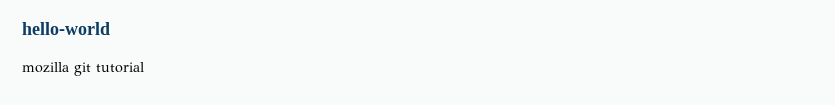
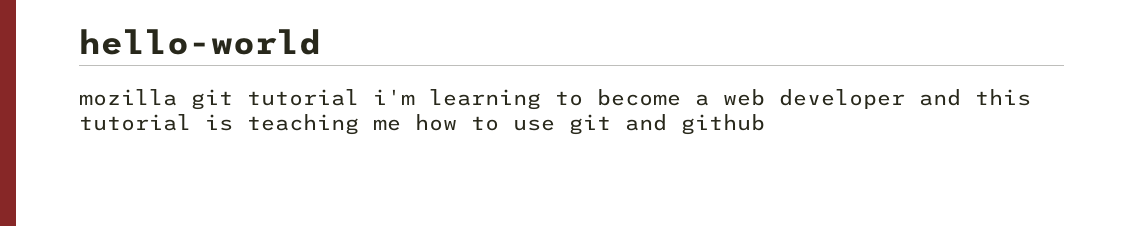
- mozilla git tutorial
+ mozilla git tutorial i'm learning to become a web developer and this tutorial is teaching me how to use git and github

